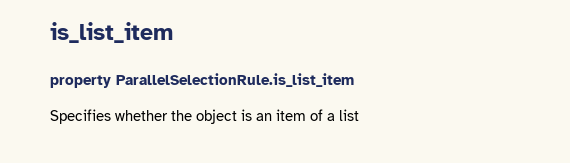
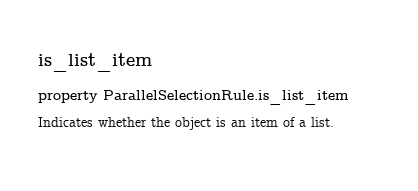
- Specifies whether the object is an item of a list
+ Indicates whether the object is an item of a list.

